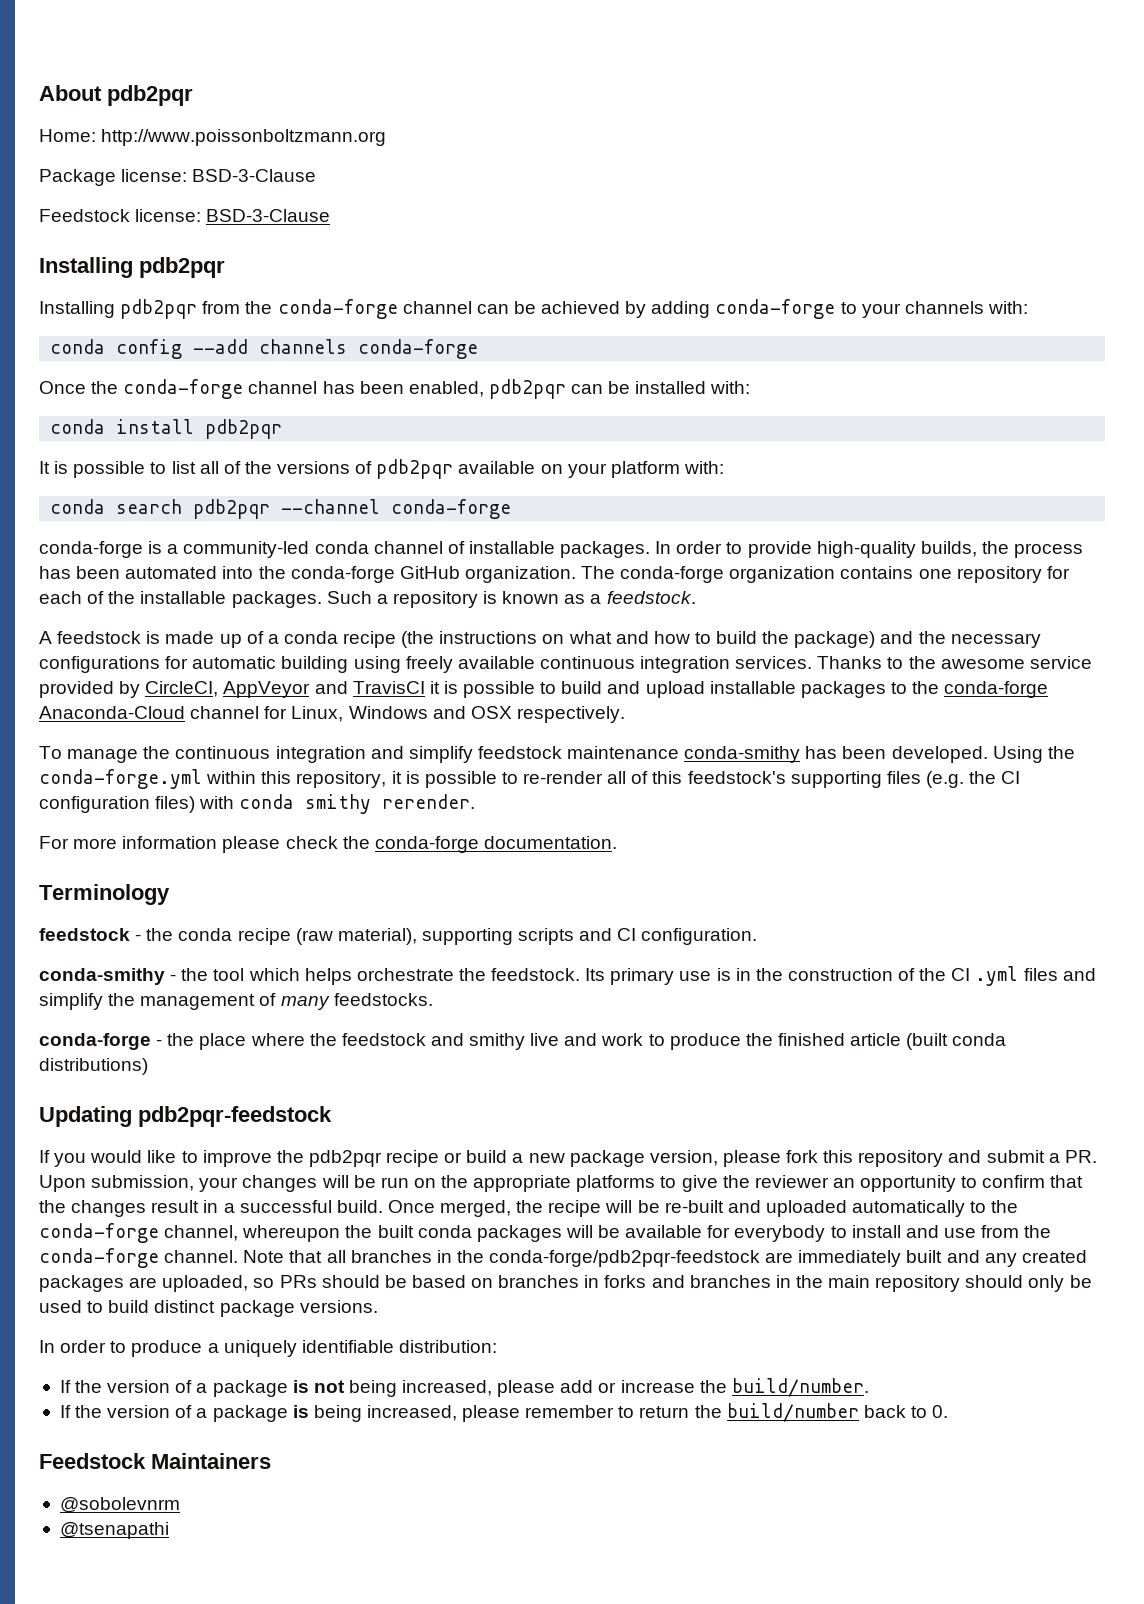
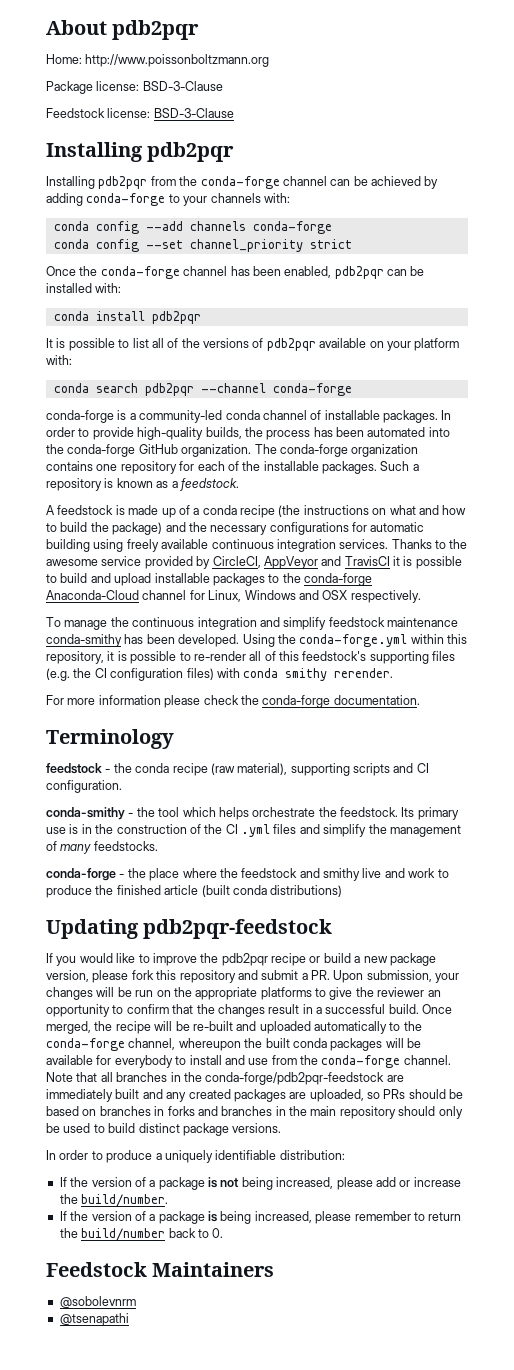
+ conda config --set channel_priority strict

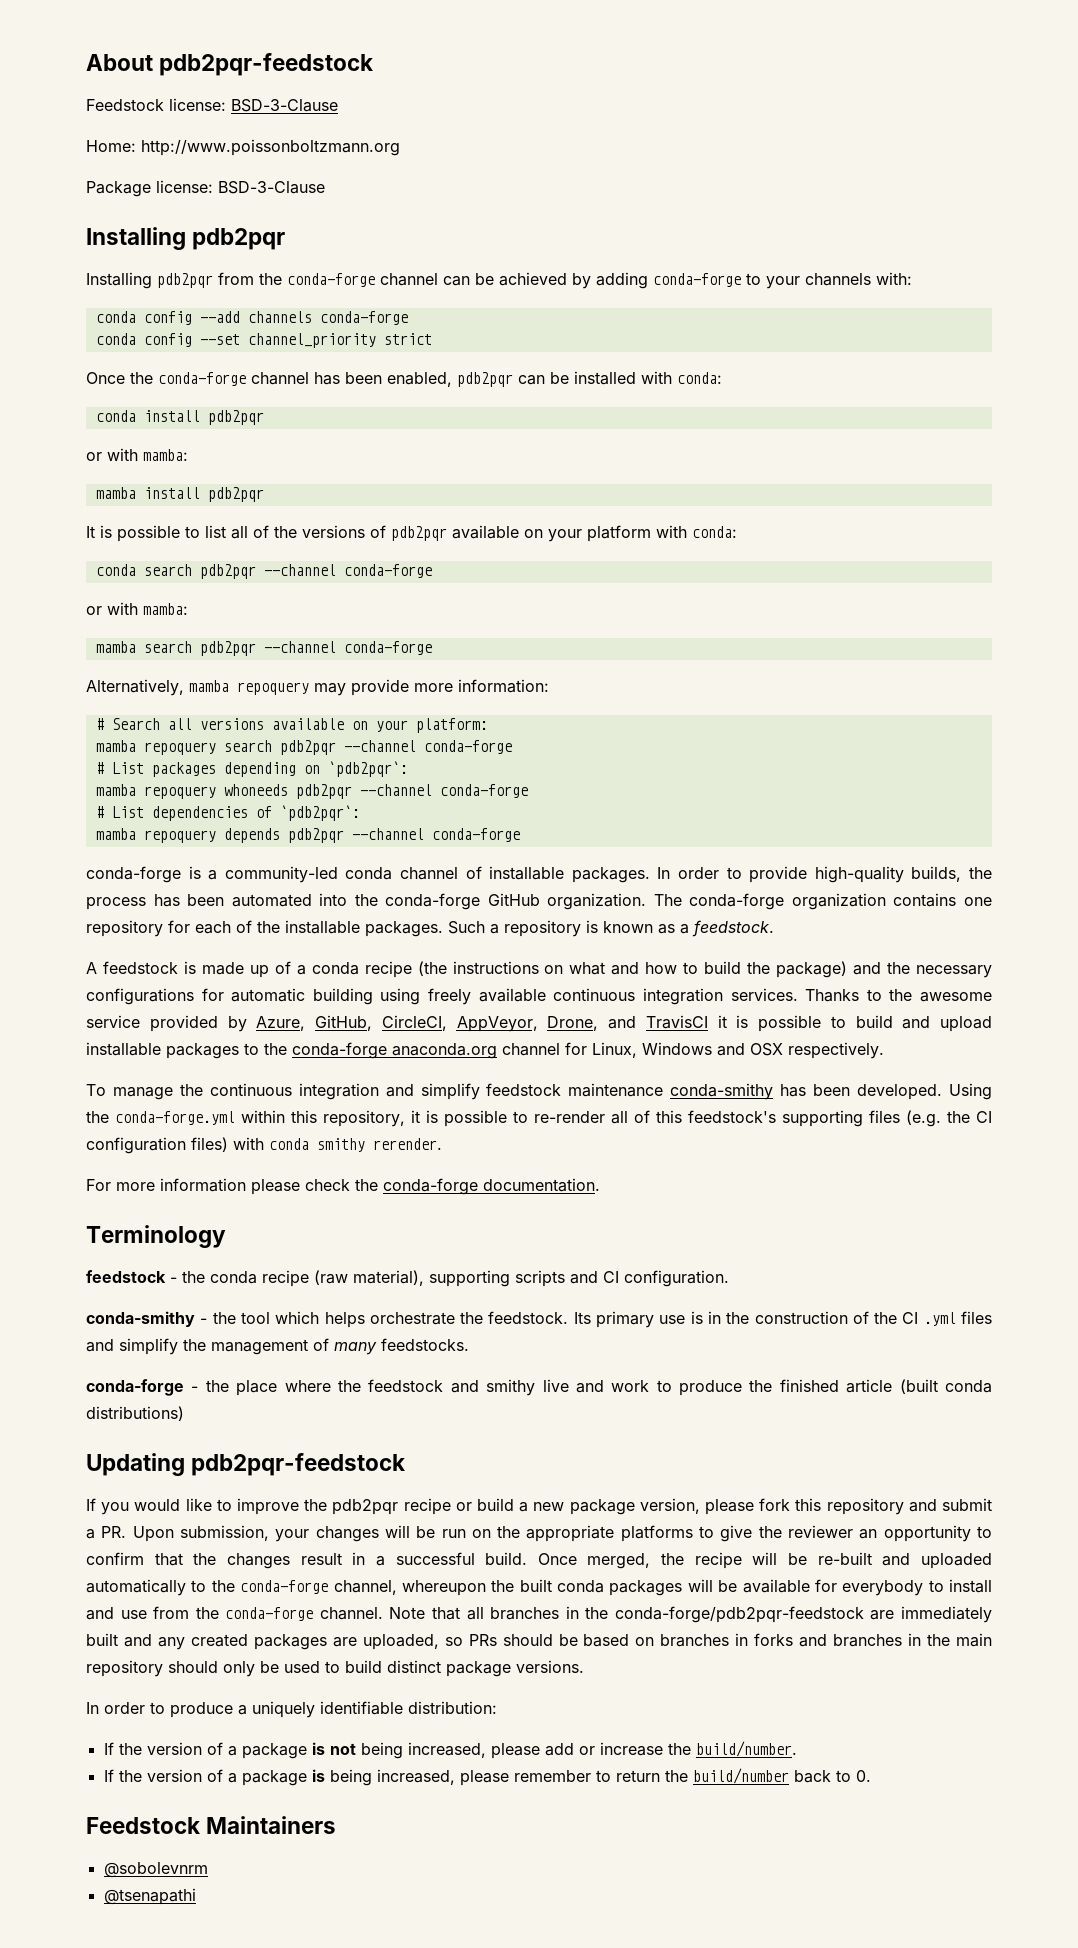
- About pdb2pqr
+ About pdb2pqr-feedstock
+ Feedstock license: BSD-3-Clause
- Feedstock license: BSD-3-Clause
- Once the conda-forge channel has been enabled, pdb2pqr can be installed with:
+ Once the conda-forge channel has been enabled, pdb2pqr can be installed with conda:
  conda install pdb2pqr
+ or with mamba:
+ mamba install pdb2pqr
- It is possible to list all of the versions of pdb2pqr available on your platform with:
+ It is possible to list all of the versions of pdb2pqr available on your platform with conda:
  conda search pdb2pqr --channel conda-forge
+ or with mamba:
+ mamba search pdb2pqr --channel conda-forge
+ Alternatively, mamba repoquery may provide more information:
+ # Search all versions available on your platform:
+ mamba repoquery search pdb2pqr --channel conda-forge
+ # List packages depending on `pdb2pqr`:
+ mamba repoquery whoneeds pdb2pqr --channel conda-forge
+ # List dependencies of `pdb2pqr`:
+ mamba repoquery depends pdb2pqr --channel conda-forge
- Thanks to the awesome service provided by CircleCI, AppVeyor and TravisCI it is possible to build and upload installable packages to the conda-forge Anaconda-Cloud channel for Linux, Windows and OSX respectively.
+ Thanks to the awesome service provided by Azure, GitHub, CircleCI, AppVeyor, Drone, and TravisCI it is possible to build and upload installable packages to the conda-forge anaconda.org channel for Linux, Windows and OSX respectively.

